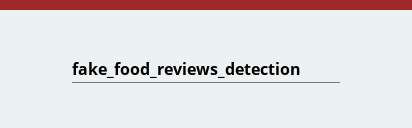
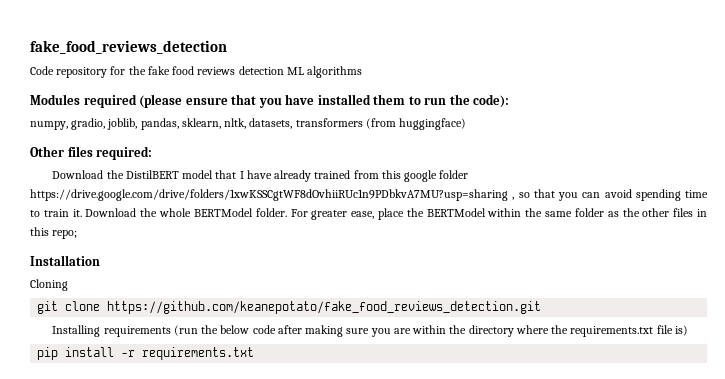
+ Code repository for the fake food reviews detection ML algorithms
+ Modules required (please ensure that you have installed them to run the code):
+ numpy, gradio, joblib, pandas, sklearn, nltk, datasets, transformers (from huggingface)
+ Other files required:
+ Download the DistilBERT model that I have already trained from this google folder https://drive.google.com/drive/folders/1xwKSSCgtWF8dOvhiiRUc1n9PDbkvA7MU?usp=sharing , so that you can avoid spending time to train it. Download the whole BERTModel folder. For greater ease, place the BERTModel within the same folder as the other files in this repo;
+ Installation
+ Cloning
+ git clone https://github.com/keanepotato/fake_food_reviews_detection.git
+ Installing requirements (run the below code after making sure you are within the directory where the requirements.txt file is)
+ pip install -r requirements.txt

